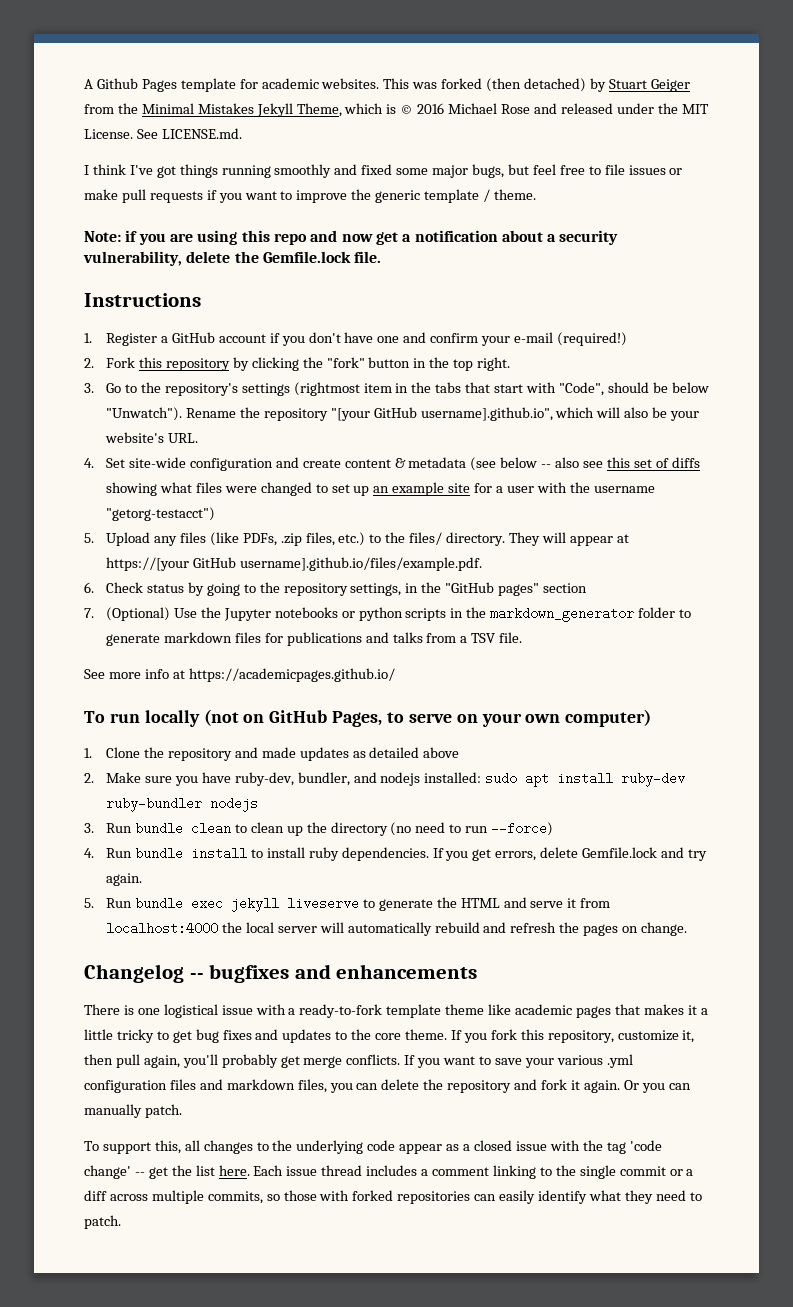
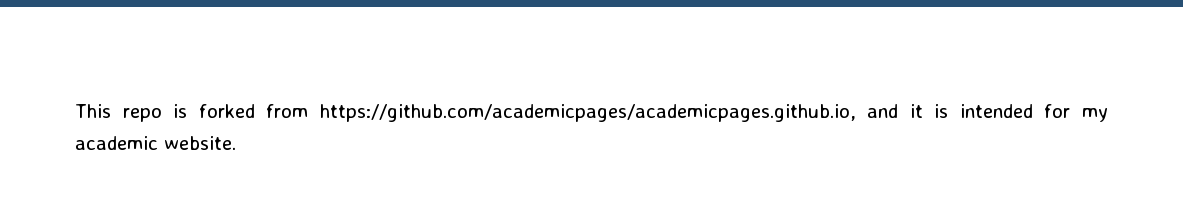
- A Github Pages template for academic websites. This was forked (then detached) by Stuart Geiger from the Minimal Mistakes Jekyll Theme, which is © 2016 Michael Rose and released under the MIT License. See LICENSE.md.
- I think I've got things running smoothly and fixed some major bugs, but feel free to file issues or make pull requests if you want to improve the generic template / theme.
- Note: if you are using this repo and now get a notification about a security vulnerability, delete the Gemfile.lock file.
- Instructions
- 1. Register a GitHub account if you don't have one and confirm your e-mail (required!)
- 2. Fork this repository by clicking the "fork" button in the top right.
- 3. Go to the repository's settings (rightmost item in the tabs that start with "Code", should be below "Unwatch"). Rename the repository "[your GitHub username].github.io", which will also be your website's URL.
- 4. Set site-wide configuration and create content & metadata (see below -- also see this set of diffs showing what files were changed to set up an example site for a user with the username "getorg-testacct")
- 5. Upload any files (like PDFs, .zip files, etc.) to the files/ directory. They will appear at https://[your GitHub username].github.io/files/example.pdf.
- 6. Check status by going to the repository settings, in the "GitHub pages" section
- 7. (Optional) Use the Jupyter notebooks or python scripts in the markdown_generator folder to generate markdown files for publications and talks from a TSV file.
- See more info at https://academicpages.github.io/
- To run locally (not on GitHub Pages, to serve on your own computer)
- 1. Clone the repository and made updates as detailed above
- 2. Make sure you have ruby-dev, bundler, and nodejs installed: sudo apt install ruby-dev ruby-bundler nodejs
- 3. Run bundle clean to clean up the directory (no need to run --force)
- 4. Run bundle install to install ruby dependencies. If you get errors, delete Gemfile.lock and try again.
- 5. Run bundle exec jekyll liveserve to generate the HTML and serve it from localhost:4000 the local server will automatically rebuild and refresh the pages on change.
- Changelog -- bugfixes and enhancements
- There is one logistical issue with a ready-to-fork template theme like academic pages that makes it a little tricky to get bug fixes and updates to the core theme. If you fork this repository, customize it, then pull again, you'll probably get merge conflicts. If you want to save your various .yml configuration files and markdown files, you can delete the repository and fork it again. Or you can manually patch.
- To support this, all changes to the underlying code appear as a closed issue with the tag 'code change' -- get the list here. Each issue thread includes a comment linking to the single commit or a diff across multiple commits, so those with forked repositories can easily identify what they need to patch.
+ This repo is forked from https://github.com/academicpages/academicpages.github.io, and it is intended for my academic website.

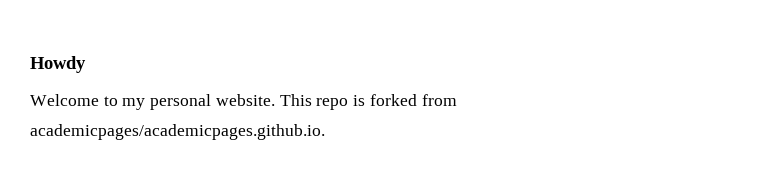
+ Howdy
+ Welcome to my personal website.
- This repo is forked from https://github.com/academicpages/academicpages.github.io, and it is intended for my academic website.
+ This repo is forked from academicpages/academicpages.github.io.

